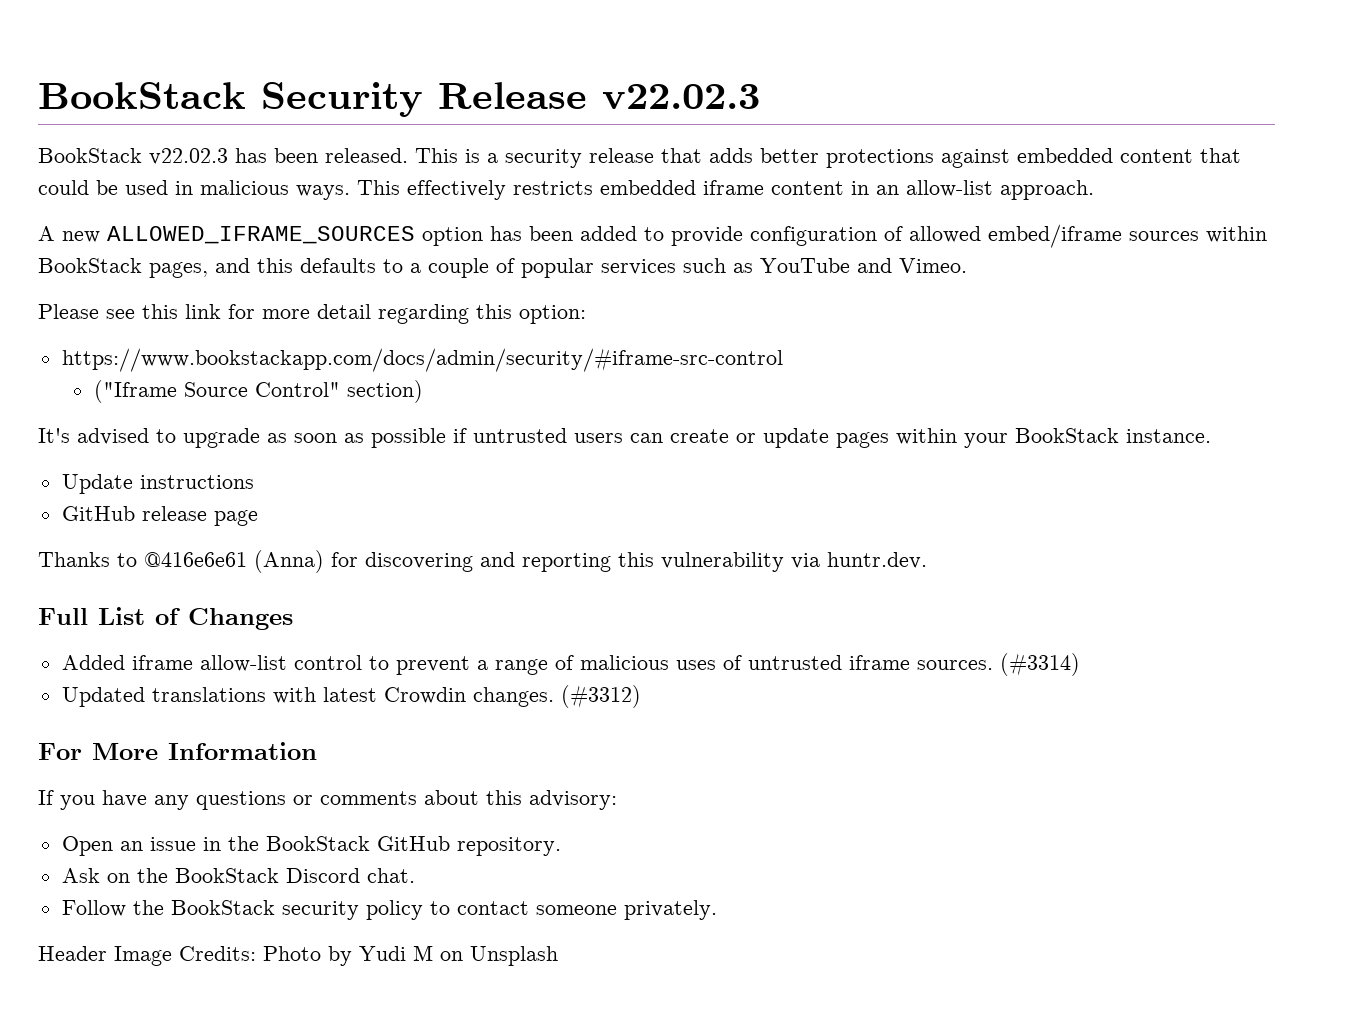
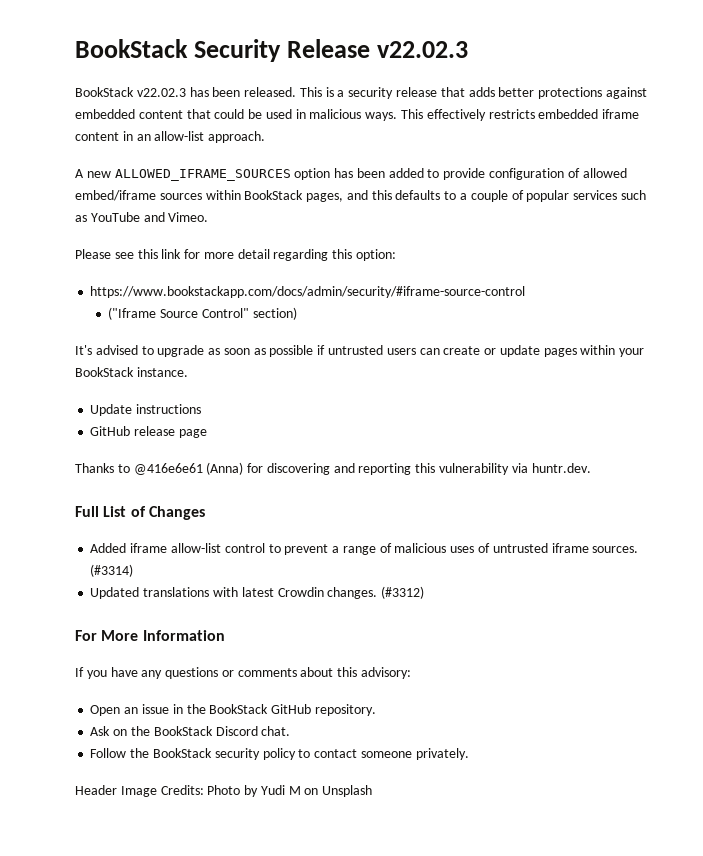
- https://www.bookstackapp.com/docs/admin/security/#iframe-src-control
+ https://www.bookstackapp.com/docs/admin/security/#iframe-source-control

